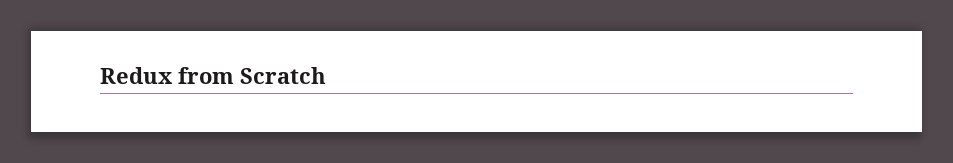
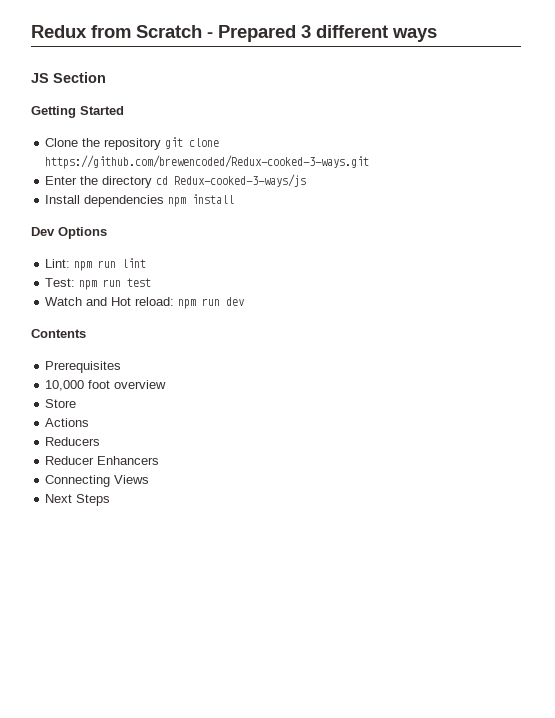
- Redux from Scratch
+ Redux from Scratch - Prepared 3 different ways
+ JS Section
+ Getting Started
+ Clone the repository git clone https://github.com/brewencoded/Redux-cooked-3-ways.git
+ Enter the directory cd Redux-cooked-3-ways/js
+ Install dependencies npm install
+ Dev Options
+ Lint: npm run lint
+ Test: npm run test
+ Watch and Hot reload: npm run dev
+ Contents
+ Prerequisites
+ 10,000 foot overview
+ Store
+ Actions
+ Reducers
+ Reducer Enhancers
+ Connecting Views
+ Next Steps

